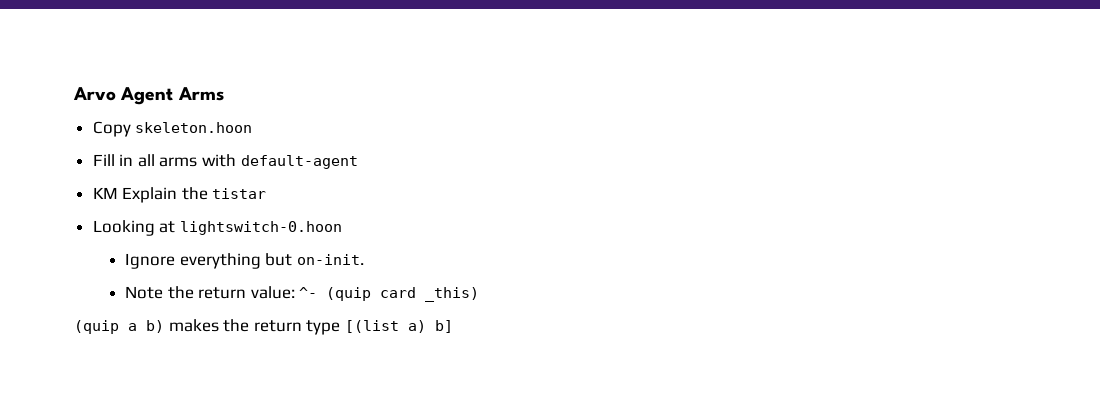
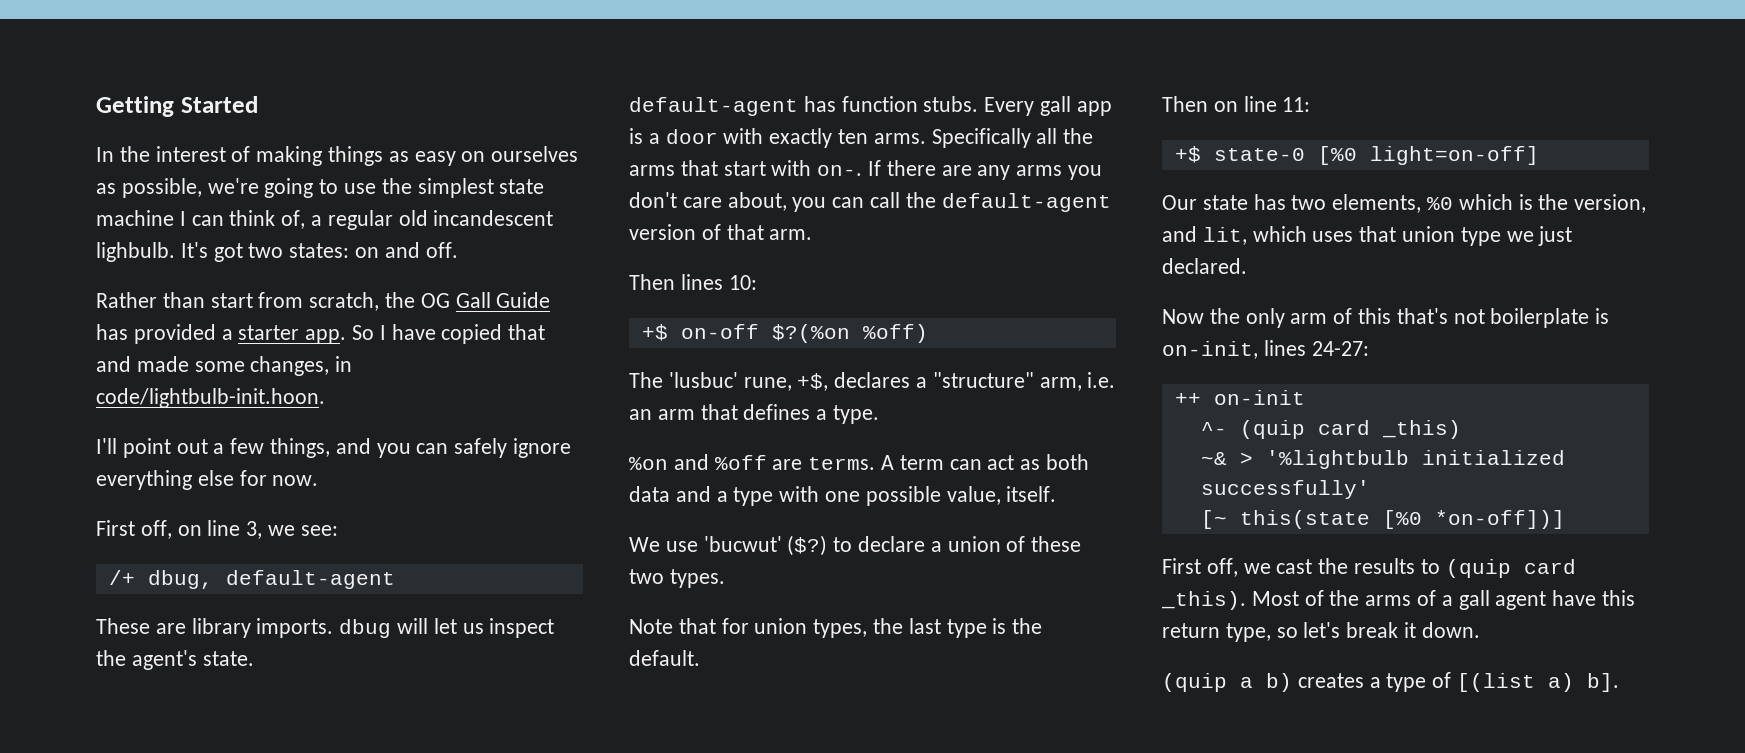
- Arvo Agent Arms
- Copy skeleton.hoon
- Fill in all arms with default-agent
- KM Explain the tistar
- Looking at lightswitch-0.hoon
- Ignore everything but on-init.
- Note the return value: ^- (quip card _this)
+ Getting Started
+ In the interest of making things as easy on ourselves as possible, we're going to use the simplest state machine I can think of, a regular old incandescent lighbulb. It's got two states: on and off.
+ Rather than start from scratch, the OG Gall Guide has provided a starter app. So I have copied that and made some changes, in code/lightbulb-init.hoon.
+ I'll point out a few things, and you can safely ignore everything else for now.
+ First off, on line 3, we see:
+ /+ dbug, default-agent
+ These are library imports. dbug will let us inspect the agent's state.
+ default-agent has function stubs. Every gall app is a door with exactly ten arms. Specifically all the arms that start with on-. If there are any arms you don't care about, you can call the default-agent version of that arm.
+ Then lines 10:
+ +$ on-off $?(%on %off)
+ The 'lusbuc' rune, +$, declares a "structure" arm, i.e. an arm that defines a type.
+ %on and %off are terms. A term can act as both data and a type with one possible value, itself.
+ We use 'bucwut' ($?) to declare a union of these two types.
+ Note that for union types, the last type is the default.
+ Then on line 11:
+ +$ state-0 [%0 light=on-off]
+ Our state has two elements, %0 which is the version, and lit, which uses that union type we just declared.
+ Now the only arm of this that's not boilerplate is on-init, lines 24-27:
+ ++ on-init
+ ^- (quip card _this)
+ ~& > '%lightbulb initialized successfully'
+ [~ this(state [%0 *on-off])]
+ First off, we cast the results to (quip card _this). Most of the arms of a gall agent have this return type, so let's break it down.
- (quip a b) makes the return type [(list a) b]
+ (quip a b) creates a type of [(list a) b].

